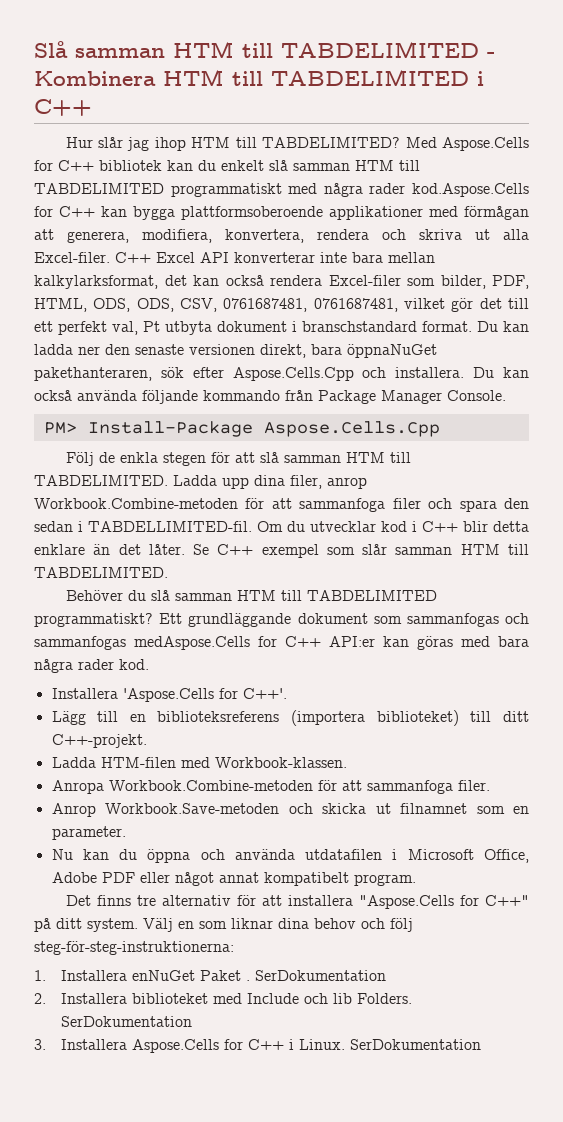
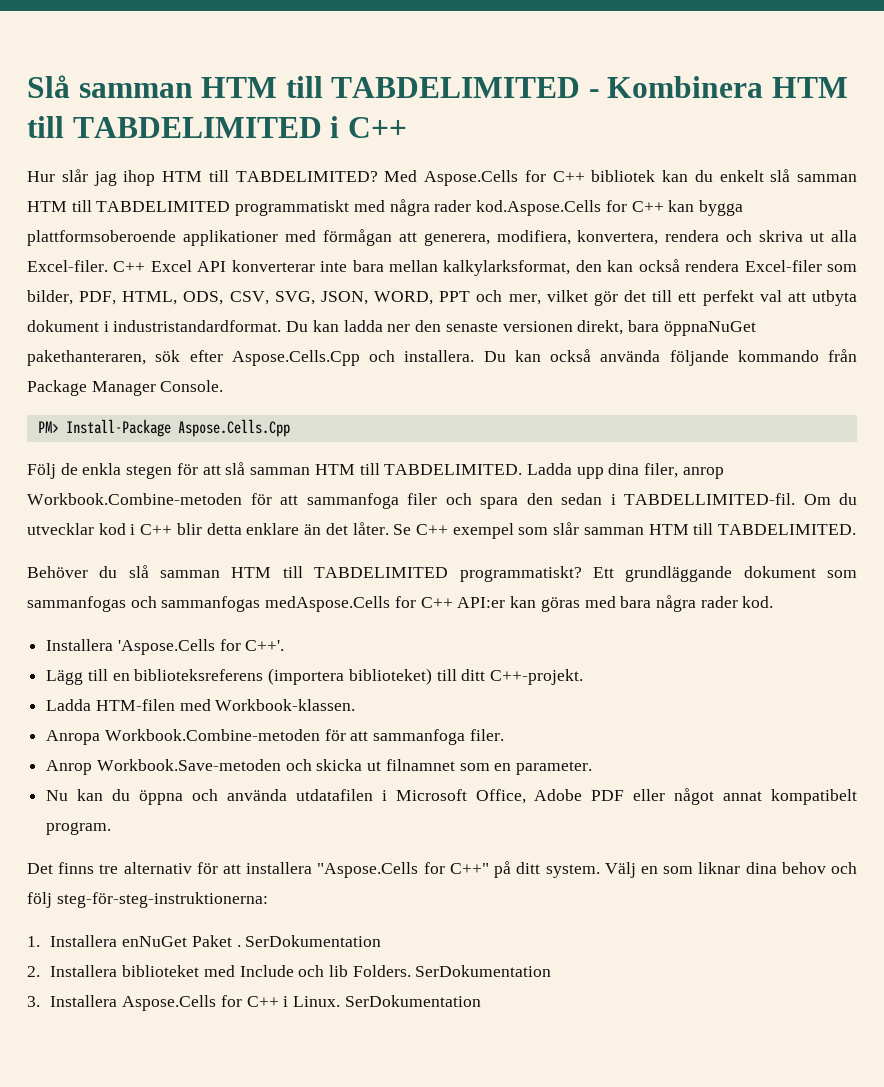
- C++ Excel API konverterar inte bara mellan kalkylarksformat, det kan också rendera Excel-filer som bilder, PDF, HTML, ODS, ODS, CSV, 0761687481, 0761687481, vilket gör det till ett perfekt val, Pt utbyta dokument i branschstandard format.
+ C++ Excel API konverterar inte bara mellan kalkylarksformat, den kan också rendera Excel-filer som bilder, PDF, HTML, ODS, CSV, SVG, JSON, WORD, PPT och mer, vilket gör det till ett perfekt val att utbyta dokument i industristandardformat.

